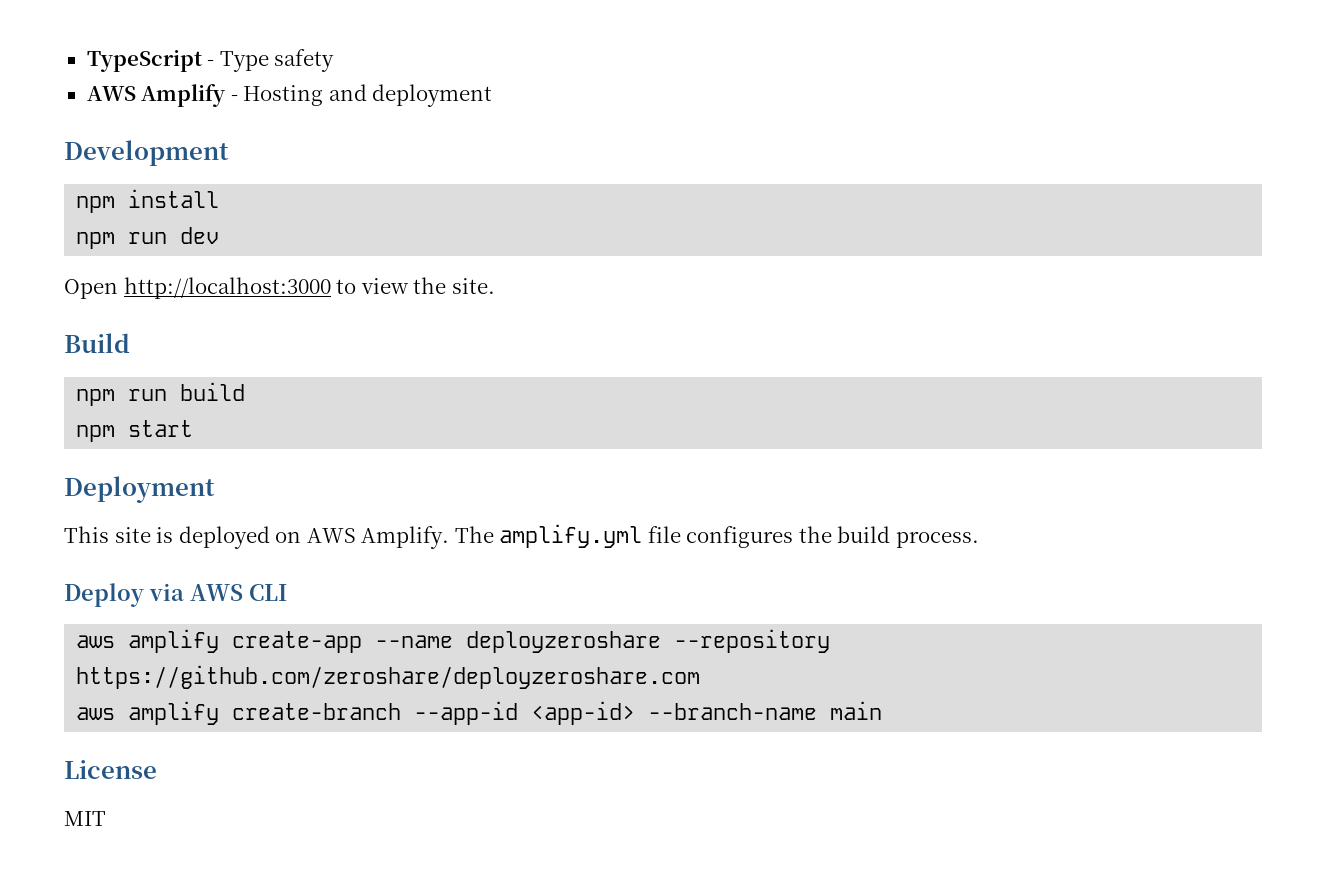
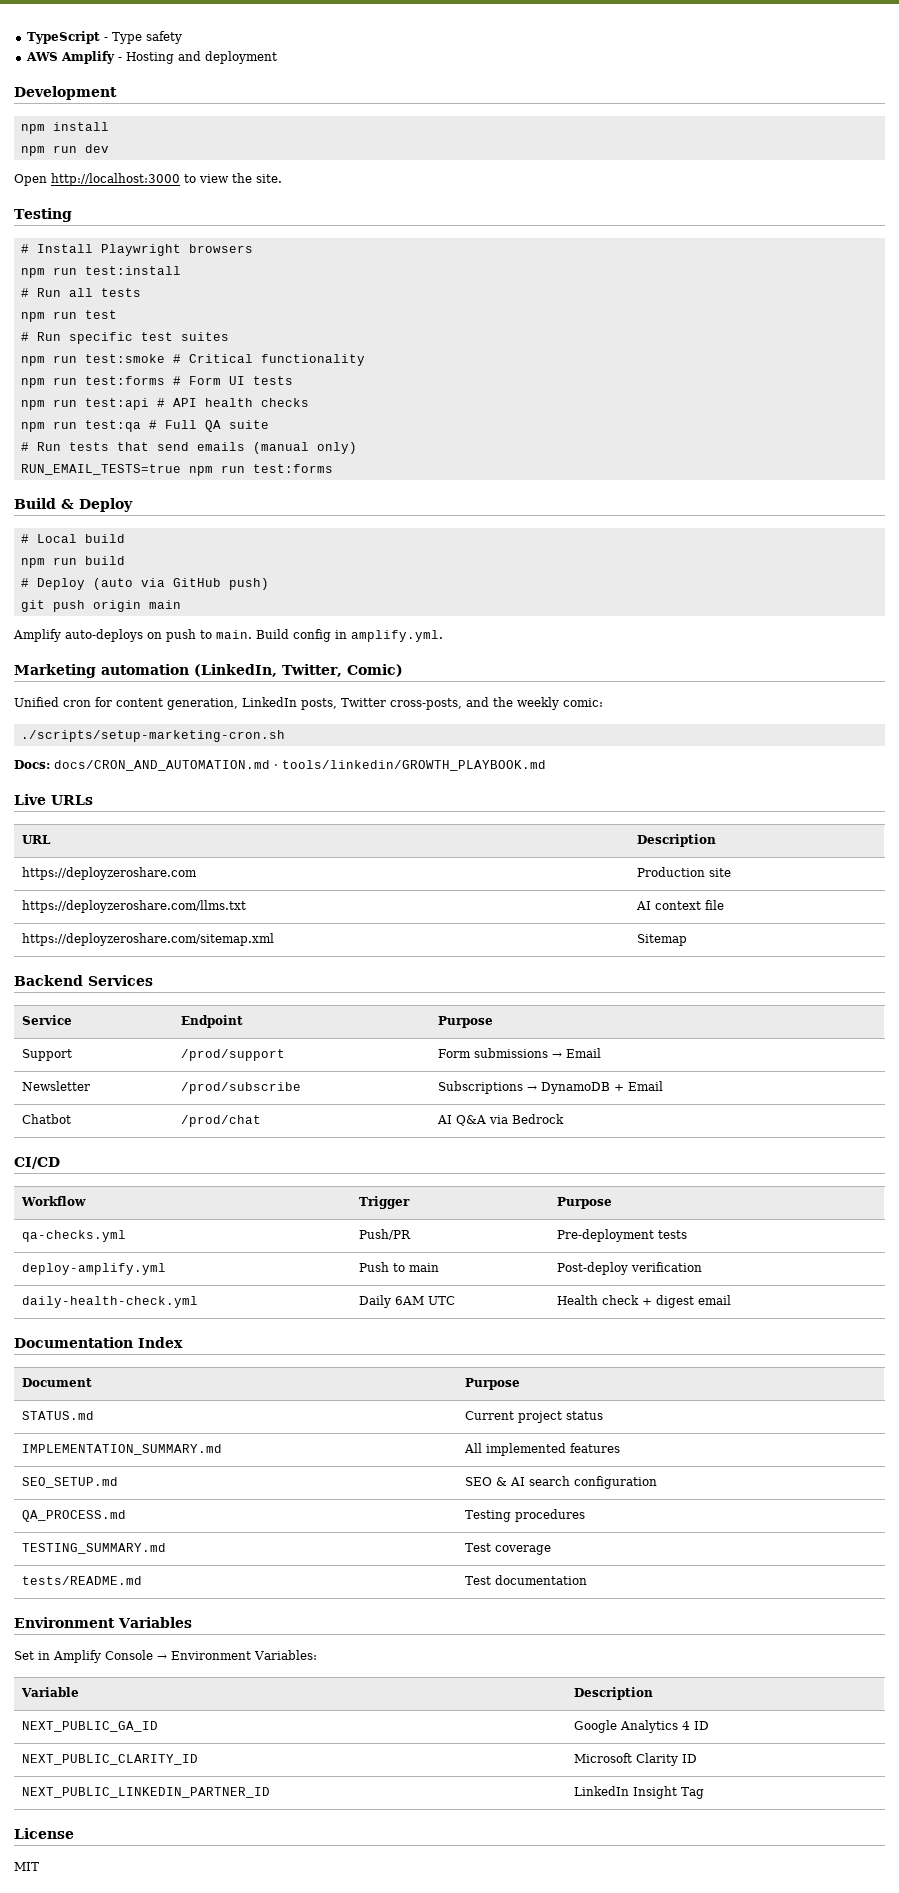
  Open http://localhost:3000 to view the site.
- Build
+ Testing
+ # Install Playwright browsers
+ npm run test:install
+ # Run all tests
+ npm run test
+ # Run specific test suites
+ npm run test:smoke # Critical functionality
+ npm run test:forms # Form UI tests
+ npm run test:api # API health checks
+ npm run test:qa # Full QA suite
+ # Run tests that send emails (manual only)
+ RUN_EMAIL_TESTS=true npm run test:forms
+ Build & Deploy
+ # Local build
  npm run build
- npm start
- Deployment
- This site is deployed on AWS Amplify. The amplify.yml file configures the build process.
- Deploy via AWS CLI
- aws amplify create-app --name deployzeroshare --repository https://github.com/zeroshare/deployzeroshare.com
- aws amplify create-branch --app-id <app-id> --branch-name main
+ # Deploy (auto via GitHub push)
+ git push origin main
+ Amplify auto-deploys on push to main. Build config in amplify.yml.
+ Marketing automation (LinkedIn, Twitter, Comic)
+ Unified cron for content generation, LinkedIn posts, Twitter cross-posts, and the weekly comic:
+ ./scripts/setup-marketing-cron.sh
+ Docs: docs/CRON_AND_AUTOMATION.md · tools/linkedin/GROWTH_PLAYBOOK.md
+ Live URLs
+ URL | Description
+ https://deployzeroshare.com | Production site
+ https://deployzeroshare.com/llms.txt | AI context file
+ https://deployzeroshare.com/sitemap.xml | Sitemap
+ Backend Services
+ Service | Endpoint | Purpose
+ Support | /prod/support | Form submissions → Email
+ Newsletter | /prod/subscribe | Subscriptions → DynamoDB + Email
+ Chatbot | /prod/chat | AI Q&A via Bedrock
+ CI/CD
+ Workflow | Trigger | Purpose
+ qa-checks.yml | Push/PR | Pre-deployment tests
+ deploy-amplify.yml | Push to main | Post-deploy verification
+ daily-health-check.yml | Daily 6AM UTC | Health check + digest email
+ Documentation Index
+ Document | Purpose
+ STATUS.md | Current project status
+ IMPLEMENTATION_SUMMARY.md | All implemented features
+ SEO_SETUP.md | SEO & AI search configuration
+ QA_PROCESS.md | Testing procedures
+ TESTING_SUMMARY.md | Test coverage
+ tests/README.md | Test documentation
+ Environment Variables
+ Set in Amplify Console → Environment Variables:
+ Variable | Description
+ NEXT_PUBLIC_GA_ID | Google Analytics 4 ID
+ NEXT_PUBLIC_CLARITY_ID | Microsoft Clarity ID
+ NEXT_PUBLIC_LINKEDIN_PARTNER_ID | LinkedIn Insight Tag

